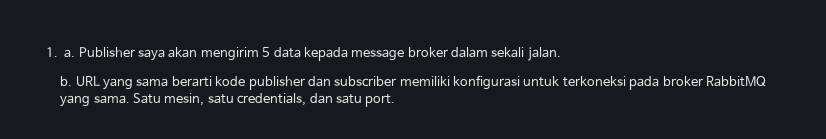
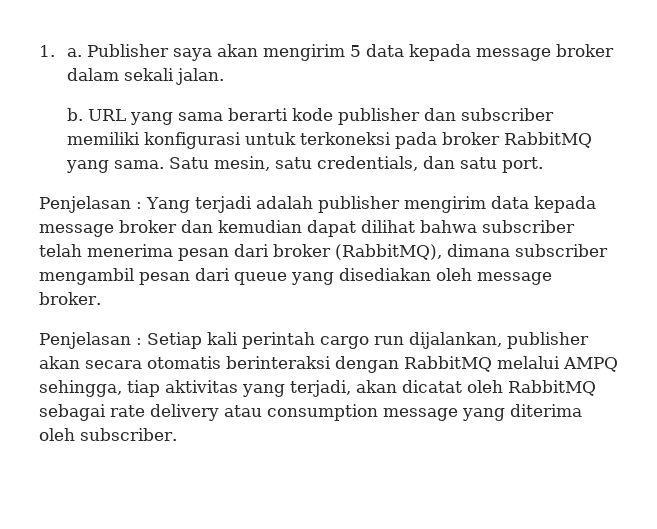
+ Penjelasan : Yang terjadi adalah publisher mengirim data kepada message broker dan kemudian dapat dilihat bahwa subscriber telah menerima pesan dari broker (RabbitMQ), dimana subscriber mengambil pesan dari queue yang disediakan oleh message broker.
+ Penjelasan : Setiap kali perintah cargo run dijalankan, publisher akan secara otomatis berinteraksi dengan RabbitMQ melalui AMPQ sehingga, tiap aktivitas yang terjadi, akan dicatat oleh RabbitMQ sebagai rate delivery atau consumption message yang diterima oleh subscriber.

